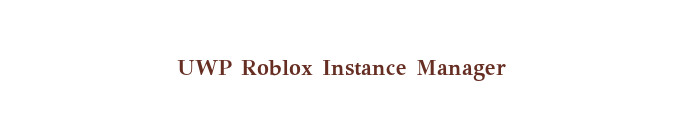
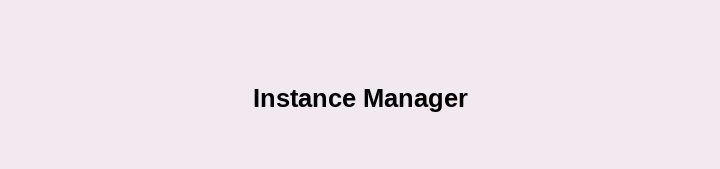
- UWP Roblox Instance Manager
+ Instance Manager

